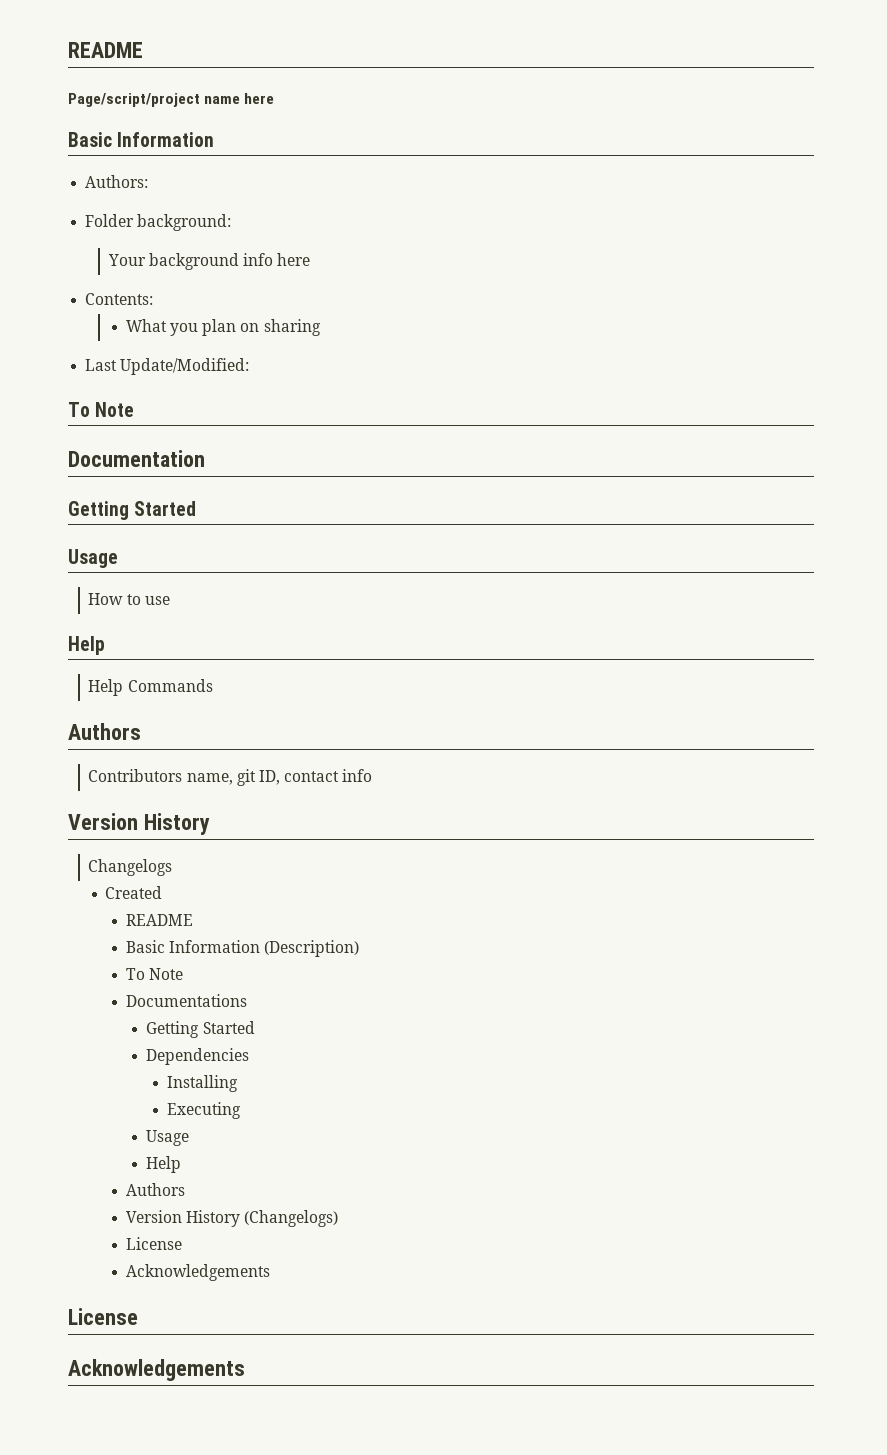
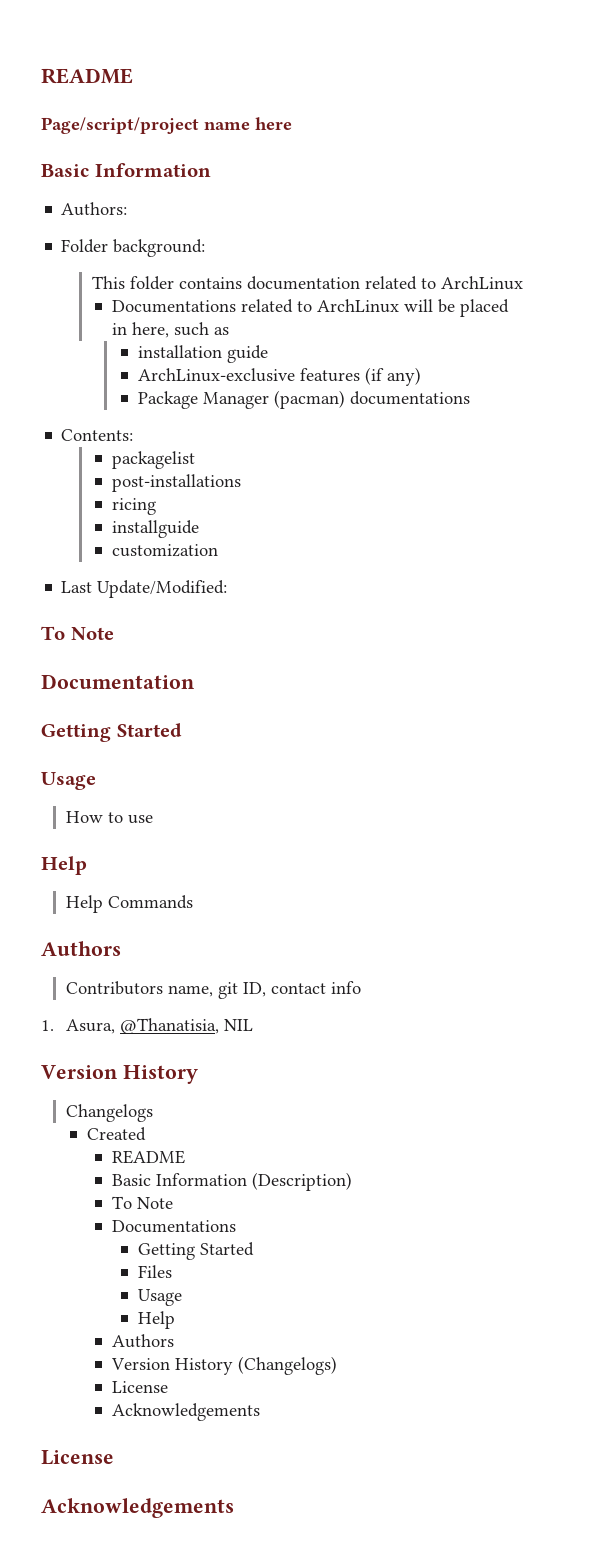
- Your background info here
+ This folder contains documentation related to ArchLinux
+ Documentations related to ArchLinux will be placed in here, such as
+ installation guide
+ ArchLinux-exclusive features (if any)
+ Package Manager (pacman) documentations
  Contents:
- What you plan on sharing
+ packagelist
+ post-installations
+ ricing
+ installguide
+ customization
+ 1. Asura, @Thanatisia, NIL
- Dependencies
- Installing
- Executing
+ Files

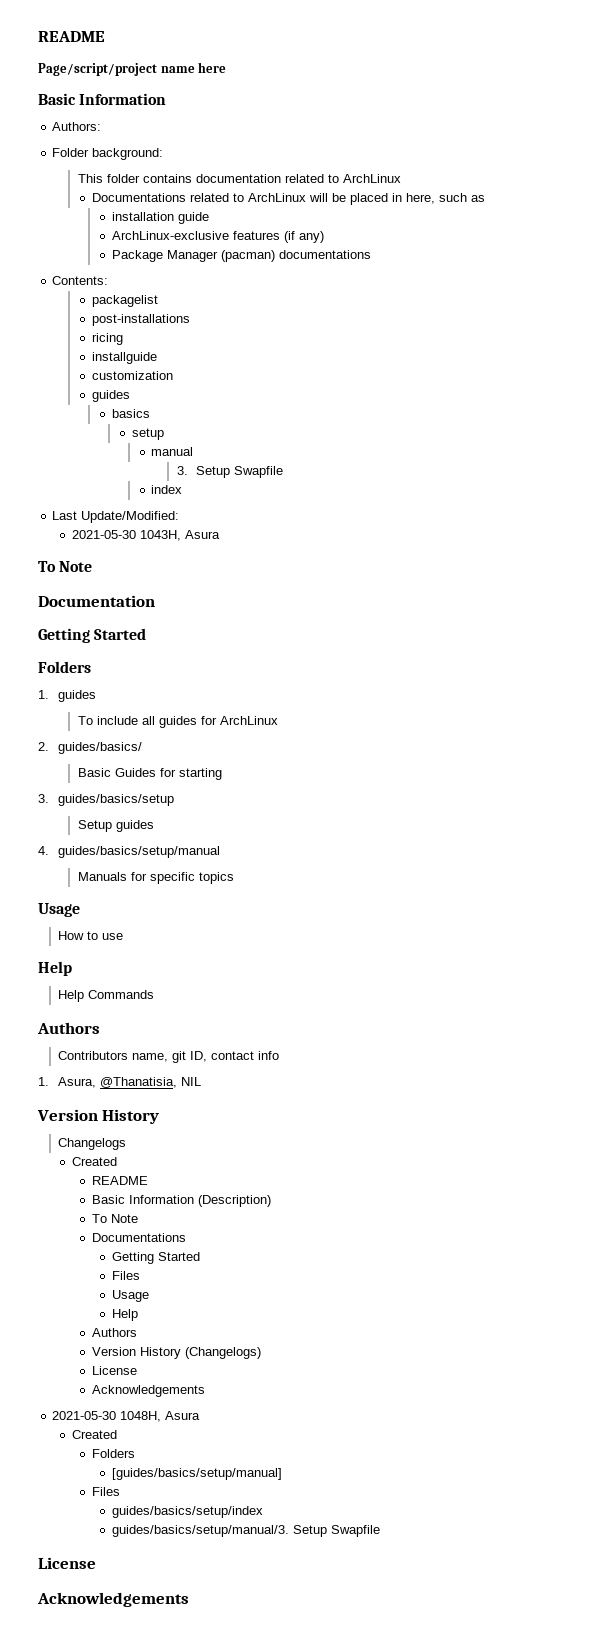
  customization
+ guides
+ basics
+ setup
+ manual
+ 3. Setup Swapfile
+ index
+ 2021-05-30 1043H, Asura
  Documentation
  Getting Started
+ Folders
+ 1. guides
+ To include all guides for ArchLinux
+ 2. guides/basics/
+ Basic Guides for starting
+ 3. guides/basics/setup
+ Setup guides
+ 4. guides/basics/setup/manual
+ Manuals for specific topics
+ 2021-05-30 1048H, Asura
+ Created
+ Folders
+ [guides/basics/setup/manual]
+ Files
+ guides/basics/setup/index
+ guides/basics/setup/manual/3. Setup Swapfile

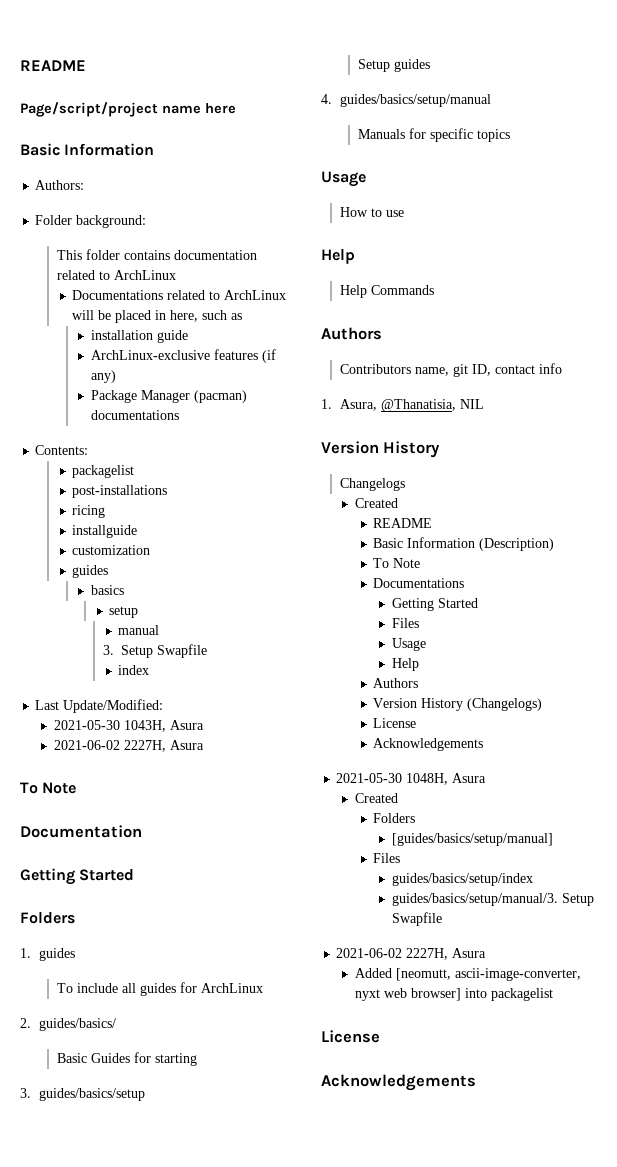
  2021-05-30 1043H, Asura
+ 2021-06-02 2227H, Asura
  guides/basics/setup/manual/3. Setup Swapfile
+ 2021-06-02 2227H, Asura
+ Added [neomutt, ascii-image-converter, nyxt web browser] into packagelist

